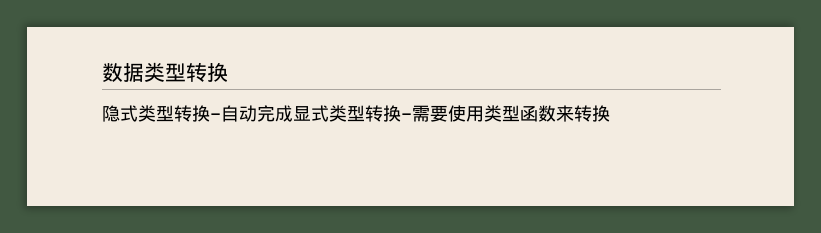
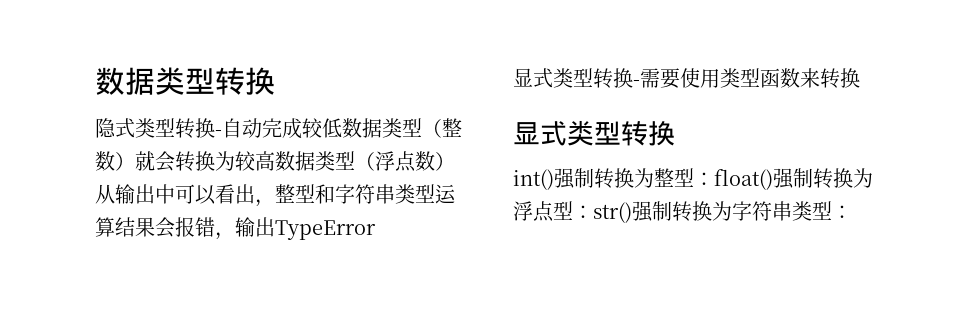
- 隐式类型转换-自动完成显式类型转换-需要使用类型函数来转换
+ 隐式类型转换-自动完成较低数据类型（整数）就会转换为较高数据类型（浮点数）从输出中可以看出，整型和字符串类型运算结果会报错，输出TypeError
+ 显式类型转换-需要使用类型函数来转换
+ 显式类型转换
+ int()强制转换为整型：float()强制转换为浮点型：str()强制转换为字符串类型：

